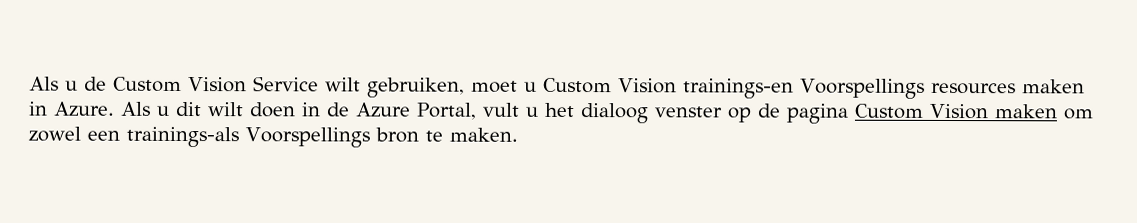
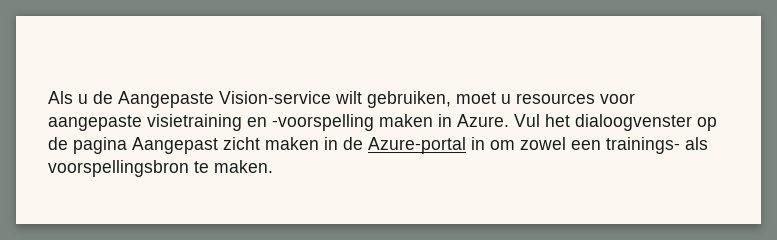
- Als u de Custom Vision Service wilt gebruiken, moet u Custom Vision trainings-en Voorspellings resources maken in Azure. Als u dit wilt doen in de Azure Portal, vult u het dialoog venster op de pagina Custom Vision maken om zowel een trainings-als Voorspellings bron te maken.
+ Als u de Aangepaste Vision-service wilt gebruiken, moet u resources voor aangepaste visietraining en -voorspelling maken in Azure. Vul het dialoogvenster op de pagina Aangepast zicht maken in de Azure-portal in om zowel een trainings- als voorspellingsbron te maken.

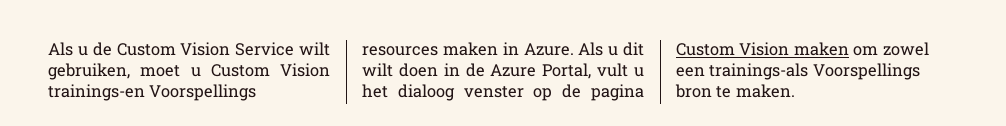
- Als u de Aangepaste Vision-service wilt gebruiken, moet u resources voor aangepaste visietraining en -voorspelling maken in Azure. Vul het dialoogvenster op de pagina Aangepast zicht maken in de Azure-portal in om zowel een trainings- als voorspellingsbron te maken.
+ Als u de Custom Vision Service wilt gebruiken, moet u Custom Vision trainings-en Voorspellings resources maken in Azure. Als u dit wilt doen in de Azure Portal, vult u het dialoog venster op de pagina Custom Vision maken om zowel een trainings-als Voorspellings bron te maken.

